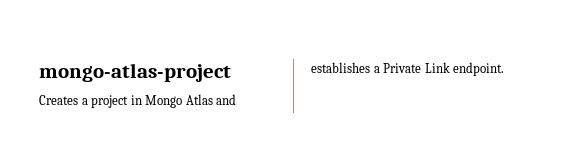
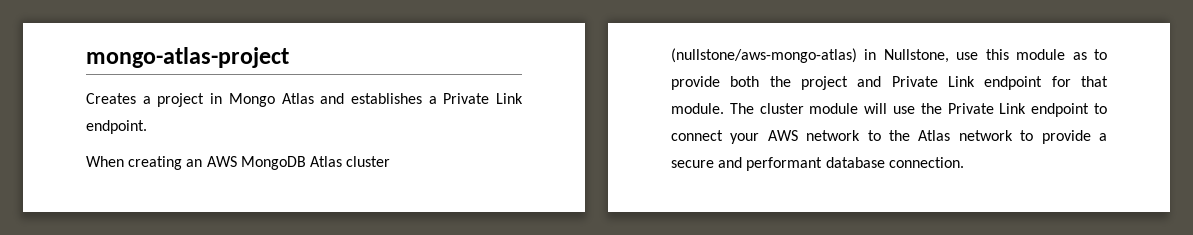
+ When creating an AWS MongoDB Atlas cluster (nullstone/aws-mongo-atlas) in Nullstone, use this module as to provide both the project and Private Link endpoint for that module. The cluster module will use the Private Link endpoint to connect your AWS network to the Atlas network to provide a secure and performant database connection.

